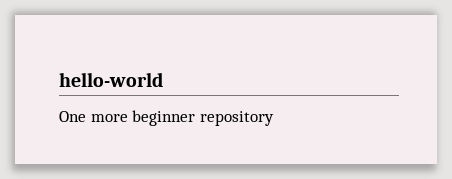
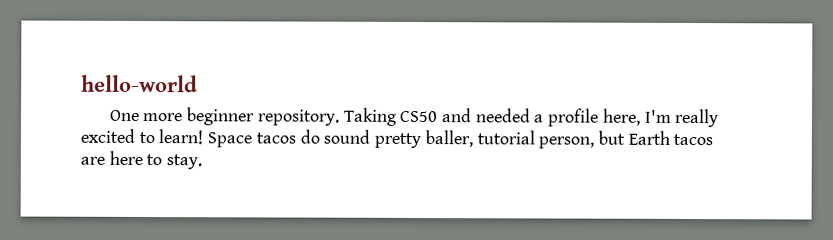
- One more beginner repository
+ One more beginner repository. Taking CS50 and needed a profile here, I'm really excited to learn! Space tacos do sound pretty baller, tutorial person, but Earth tacos are here to stay.

